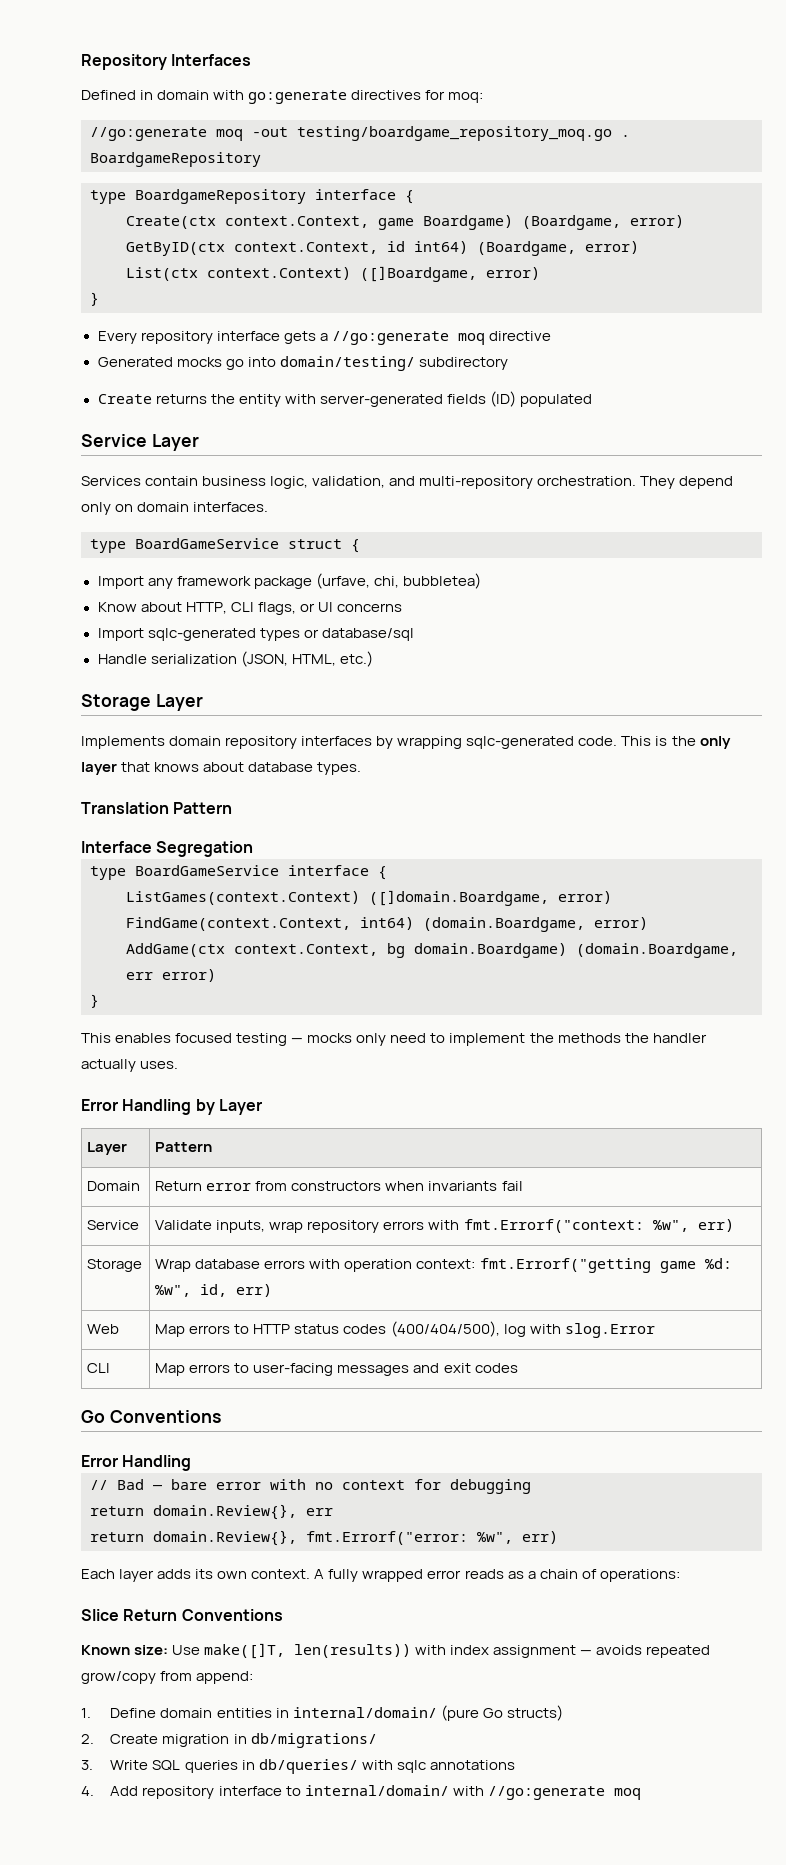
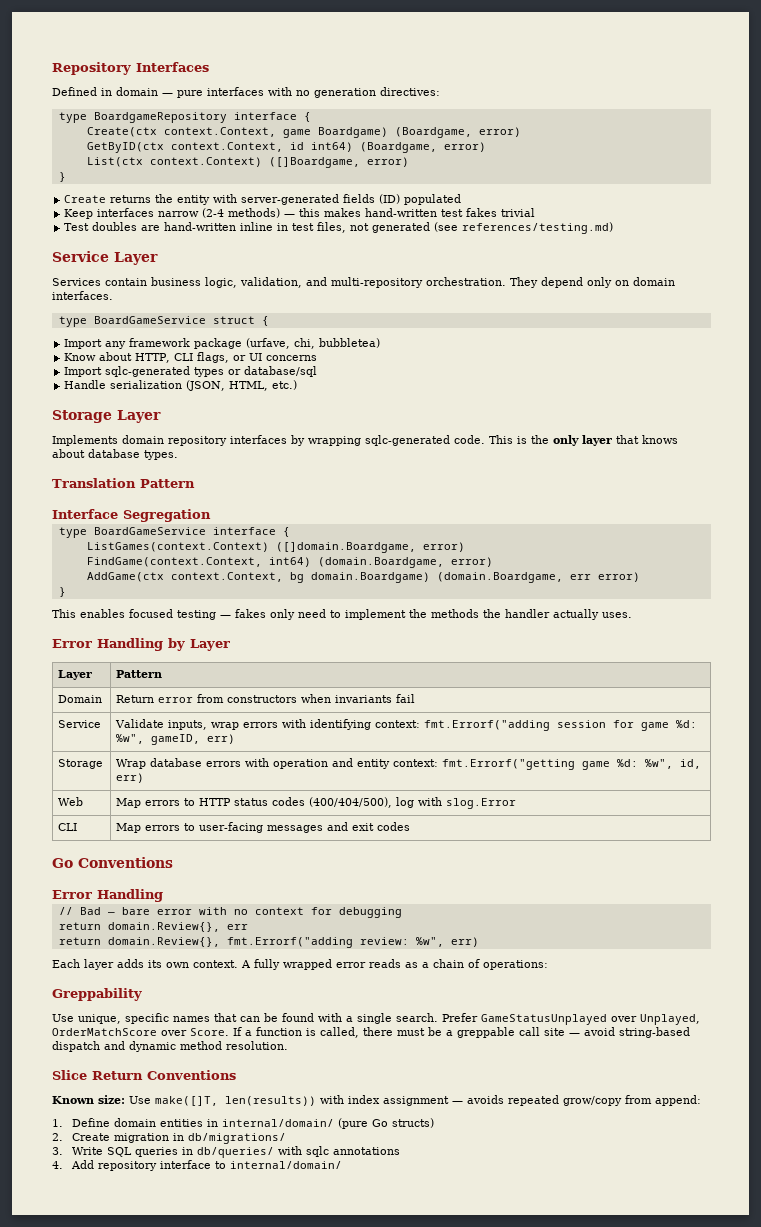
- Defined in domain with go:generate directives for moq:
- //go:generate moq -out testing/boardgame_repository_moq.go . BoardgameRepository
+ Defined in domain — pure interfaces with no generation directives:
- Every repository interface gets a //go:generate moq directive
- Generated mocks go into domain/testing/ subdirectory
+ Keep interfaces narrow (2-4 methods) — this makes hand-written test fakes trivial
+ Test doubles are hand-written inline in test files, not generated (see references/testing.md)
- This enables focused testing — mocks only need to implement the methods the handler actually uses.
+ This enables focused testing — fakes only need to implement the methods the handler actually uses.
- Service | Validate inputs, wrap repository errors with fmt.Errorf("context: %w", err)
+ Service | Validate inputs, wrap errors with identifying context: fmt.Errorf("adding session for game %d: %w", gameID, err)
- Storage | Wrap database errors with operation context: fmt.Errorf("getting game %d: %w", id, err)
+ Storage | Wrap database errors with operation and entity context: fmt.Errorf("getting game %d: %w", id, err)
- return domain.Review{}, fmt.Errorf("error: %w", err)
+ return domain.Review{}, fmt.Errorf("adding review: %w", err)
+ Greppability
+ Use unique, specific names that can be found with a single search. Prefer GameStatusUnplayed over Unplayed, OrderMatchScore over Score. If a function is called, there must be a greppable call site — avoid string-based dispatch and dynamic method resolution.
- 4. Add repository interface to internal/domain/ with //go:generate moq
+ 4. Add repository interface to internal/domain/

